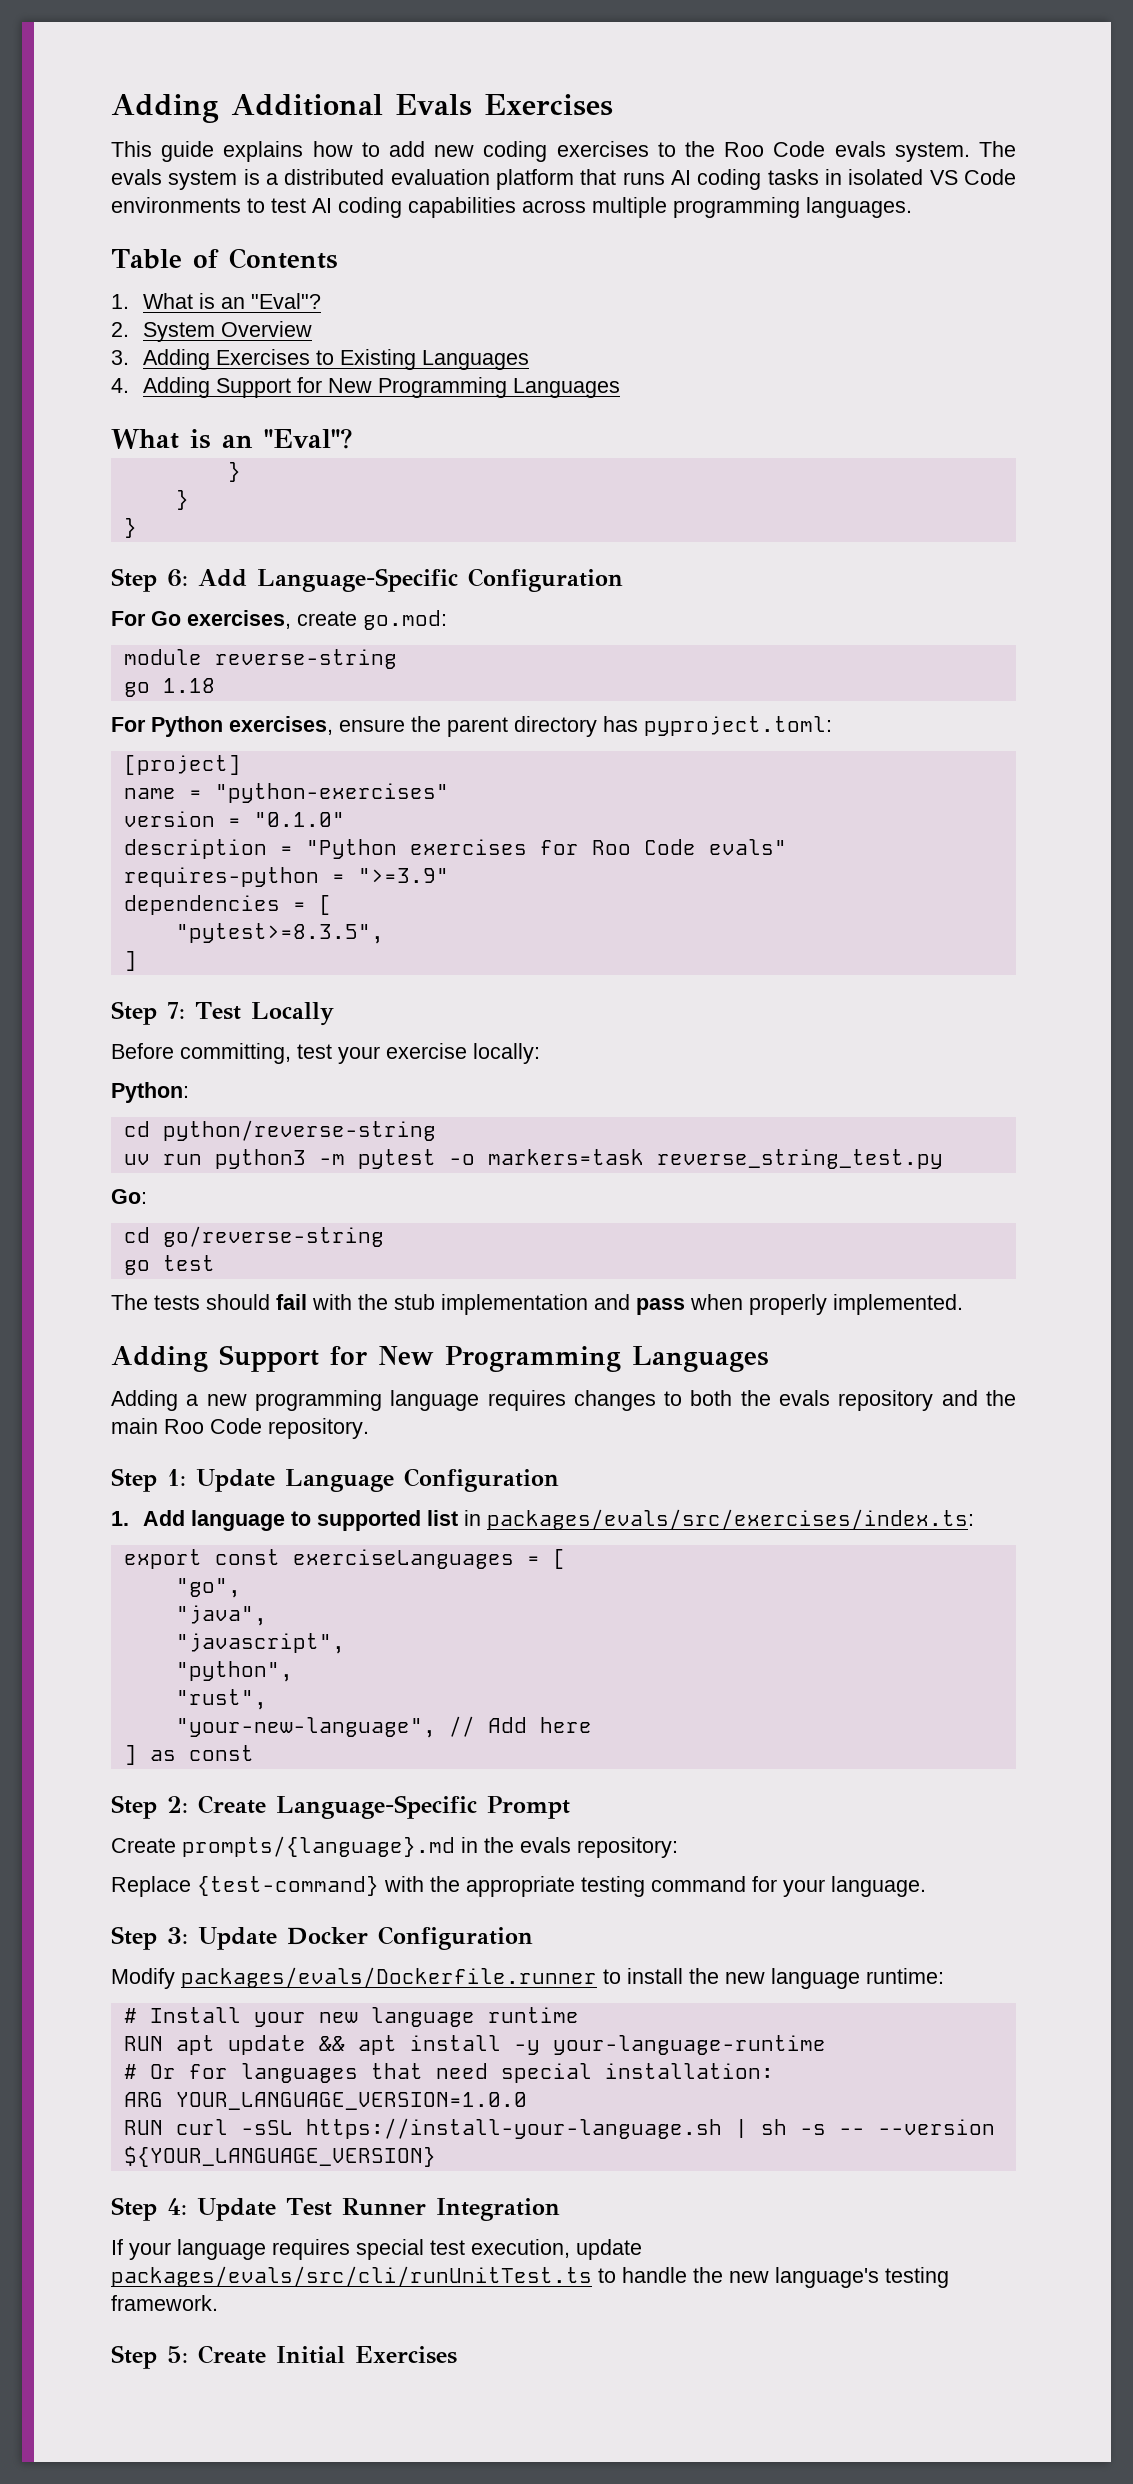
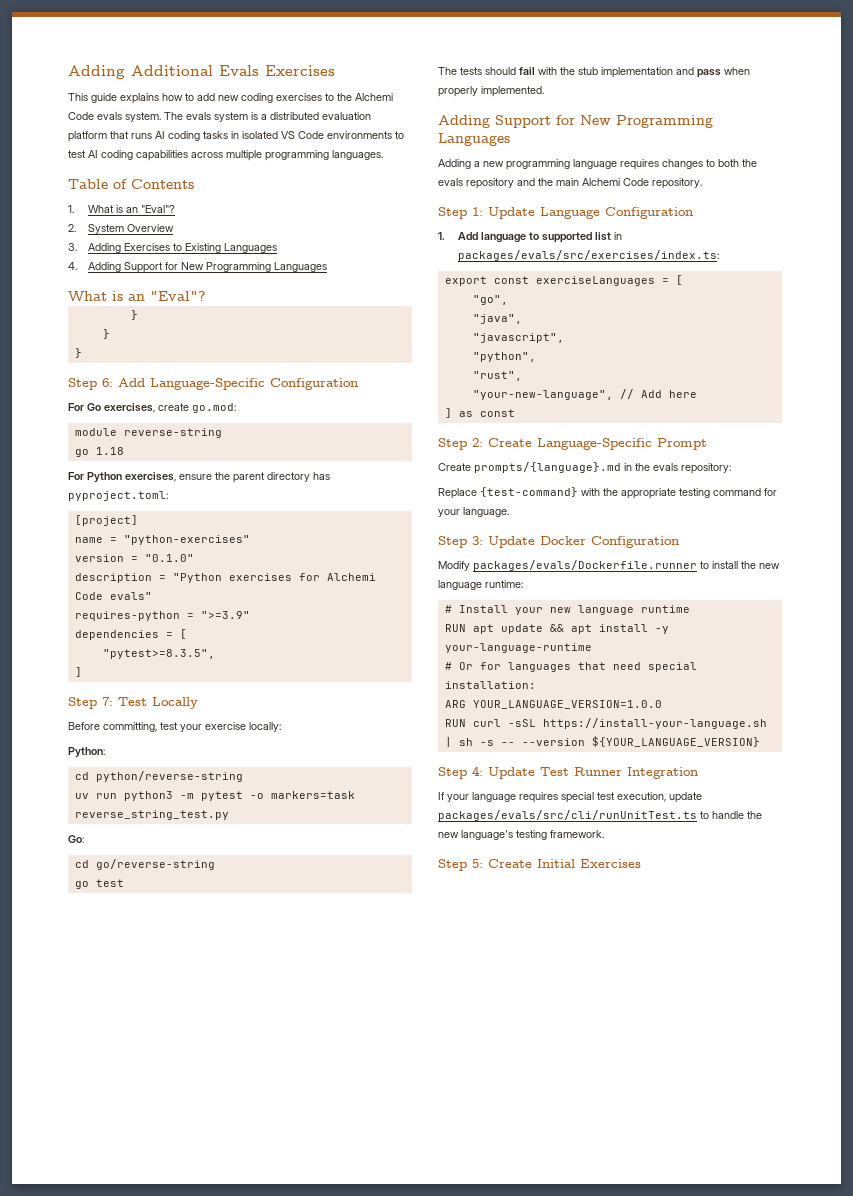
- This guide explains how to add new coding exercises to the Roo Code evals system.
+ This guide explains how to add new coding exercises to the Alchemi Code evals system.
- description = "Python exercises for Roo Code evals"
+ description = "Python exercises for Alchemi Code evals"
- Adding a new programming language requires changes to both the evals repository and the main Roo Code repository.
+ Adding a new programming language requires changes to both the evals repository and the main Alchemi Code repository.

